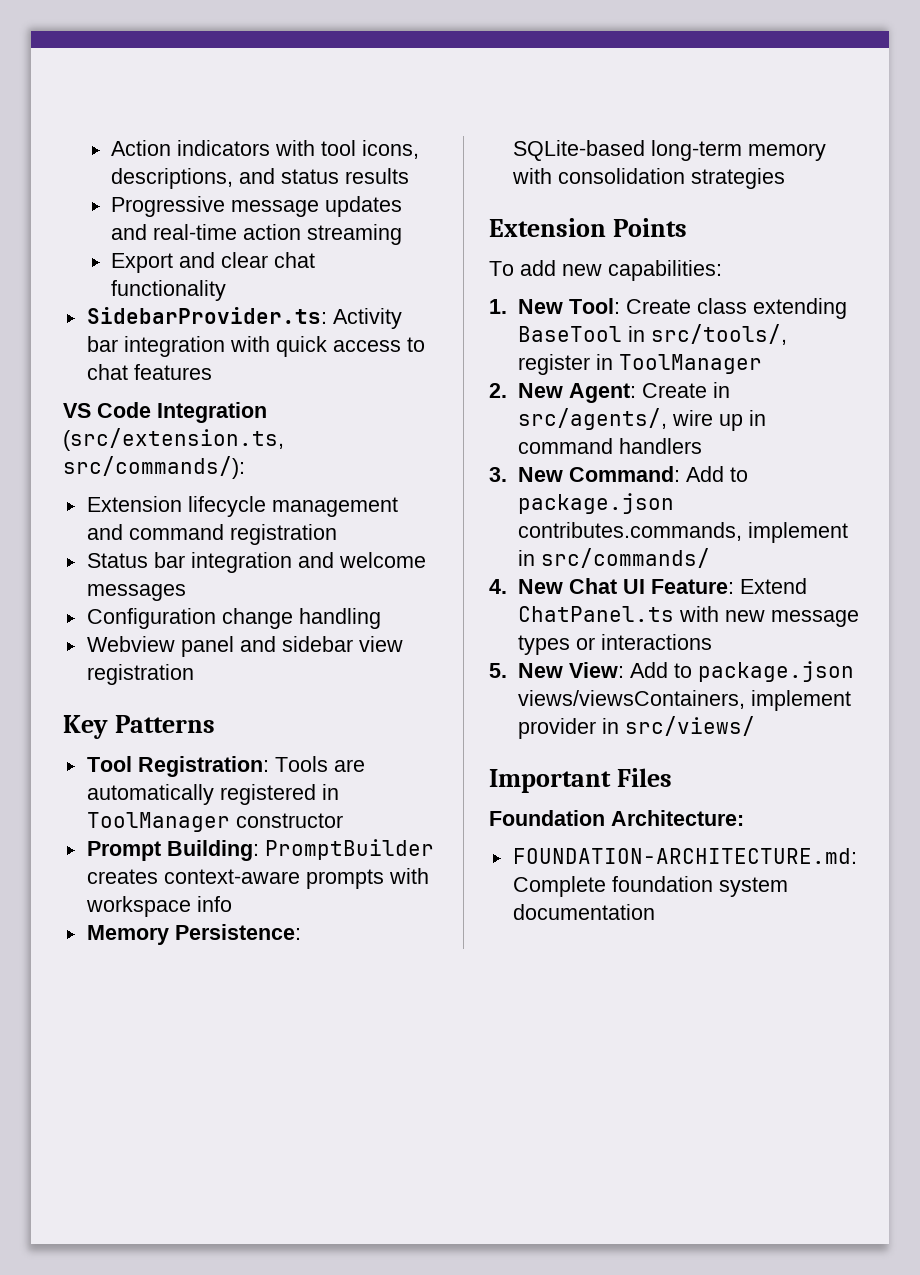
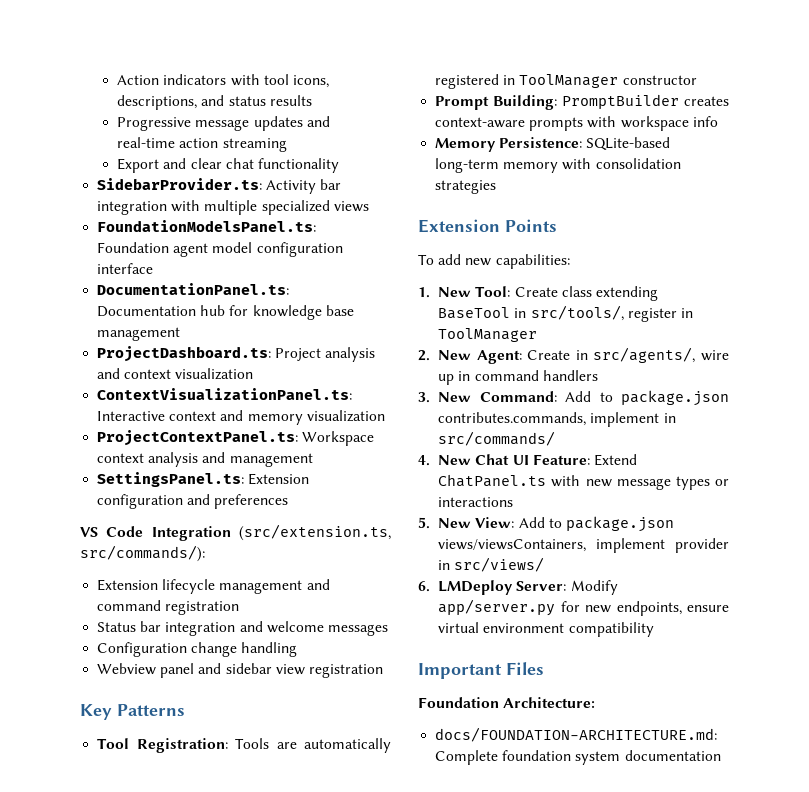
- SidebarProvider.ts: Activity bar integration with quick access to chat features
+ SidebarProvider.ts: Activity bar integration with multiple specialized views
+ FoundationModelsPanel.ts: Foundation agent model configuration interface
+ DocumentationPanel.ts: Documentation hub for knowledge base management
+ ProjectDashboard.ts: Project analysis and context visualization
+ ContextVisualizationPanel.ts: Interactive context and memory visualization
+ ProjectContextPanel.ts: Workspace context analysis and management
+ SettingsPanel.ts: Extension configuration and preferences
+ 6. LMDeploy Server: Modify app/server.py for new endpoints, ensure virtual environment compatibility
- FOUNDATION-ARCHITECTURE.md: Complete foundation system documentation
+ docs/FOUNDATION-ARCHITECTURE.md: Complete foundation system documentation

